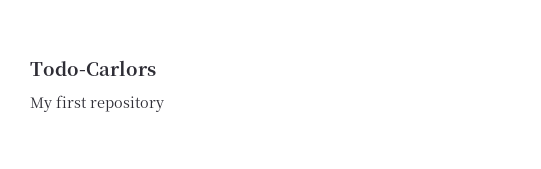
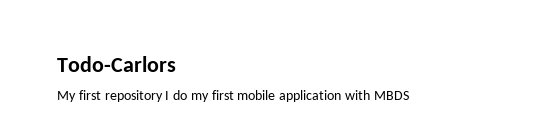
- My first repository
+ My first repository I do my first mobile application with MBDS

